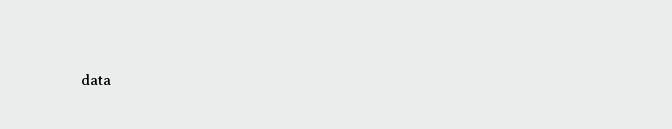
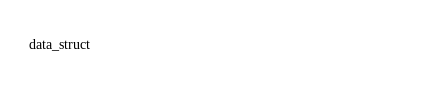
- data
+ data_struct

